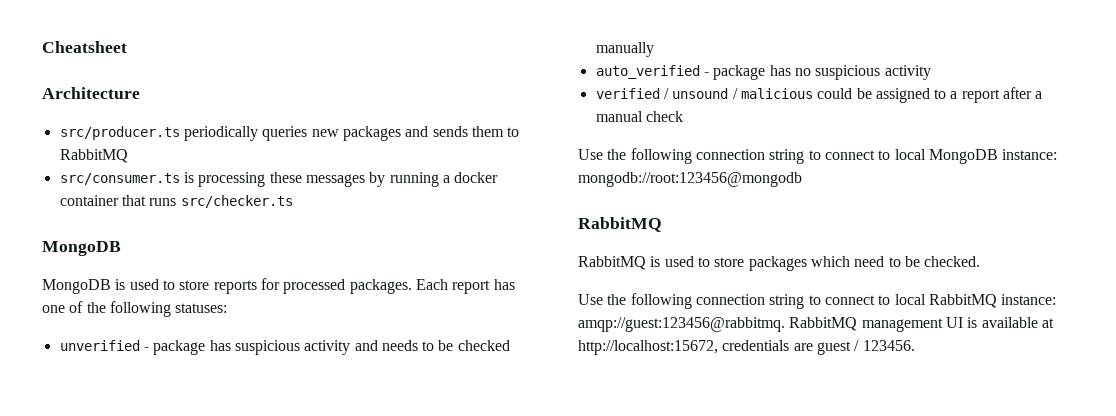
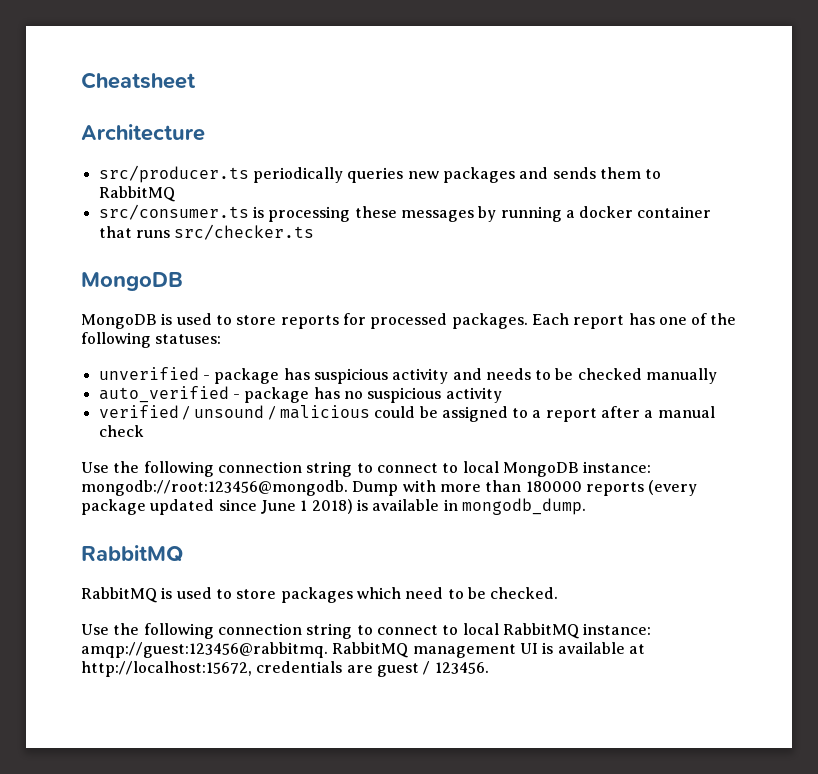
- Use the following connection string to connect to local MongoDB instance: mongodb://root:123456@mongodb
+ Use the following connection string to connect to local MongoDB instance: mongodb://root:123456@mongodb. Dump with more than 180000 reports (every package updated since June 1 2018) is available in mongodb_dump.

